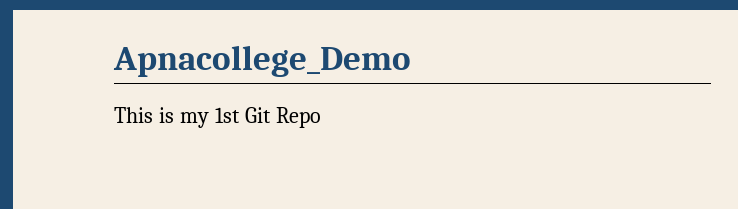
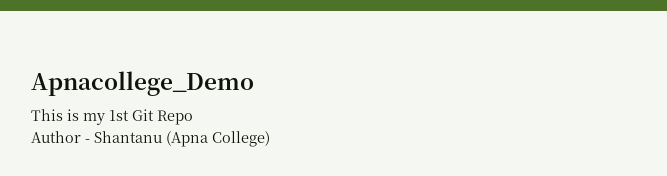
+ Author - Shantanu (Apna College)

